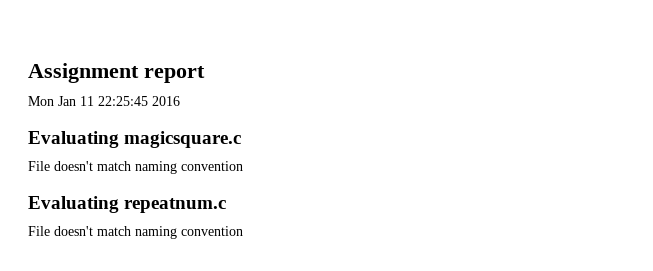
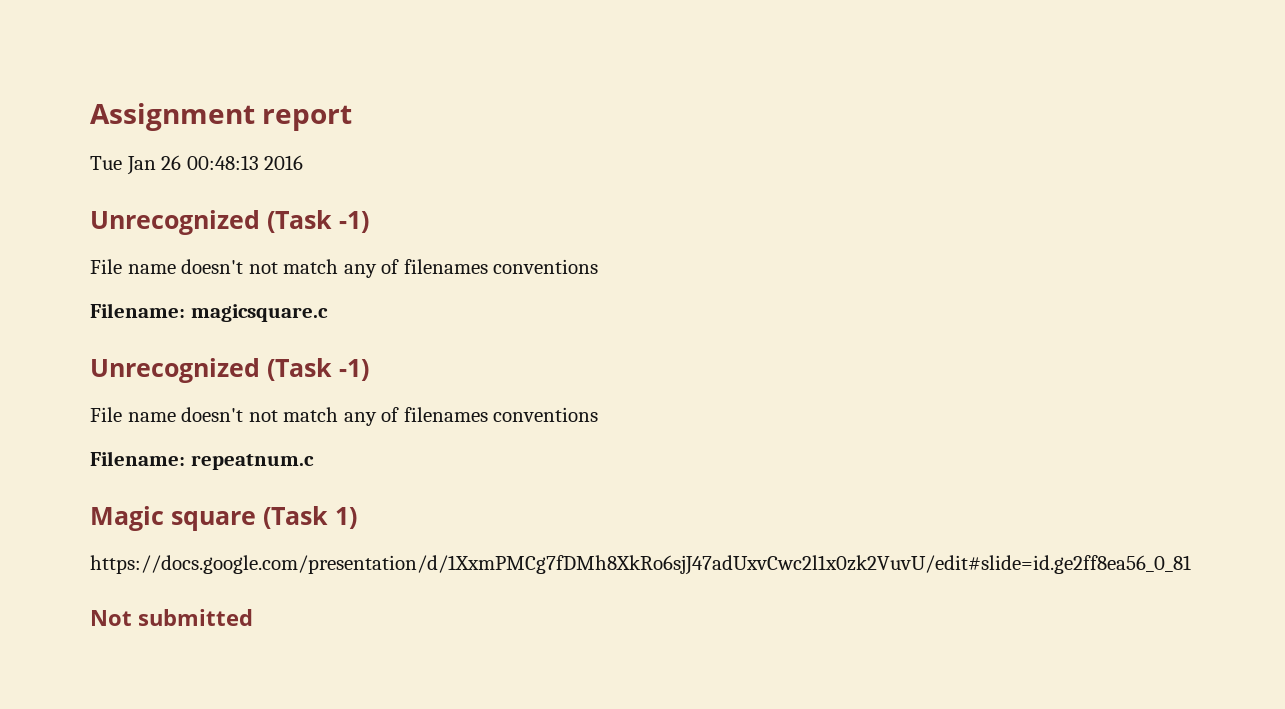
- Mon Jan 11 22:25:45 2016
- Evaluating magicsquare.c
- File doesn't match naming convention
- Evaluating repeatnum.c
- File doesn't match naming convention
+ Tue Jan 26 00:48:13 2016
+ Unrecognized (Task -1)
+ File name doesn't not match any of filenames conventions
+ Filename: magicsquare.c
+ Unrecognized (Task -1)
+ File name doesn't not match any of filenames conventions
+ Filename: repeatnum.c
+ Magic square (Task 1)
+ https://docs.google.com/presentation/d/1XxmPMCg7fDMh8XkRo6sjJ47adUxvCwc2l1x0zk2VuvU/edit#slide=id.ge2ff8ea56_0_81
+ Not submitted

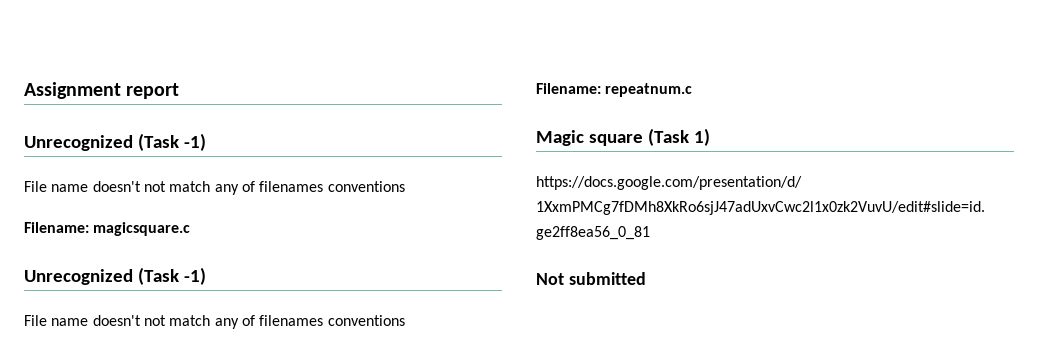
- Tue Jan 26 00:48:13 2016

